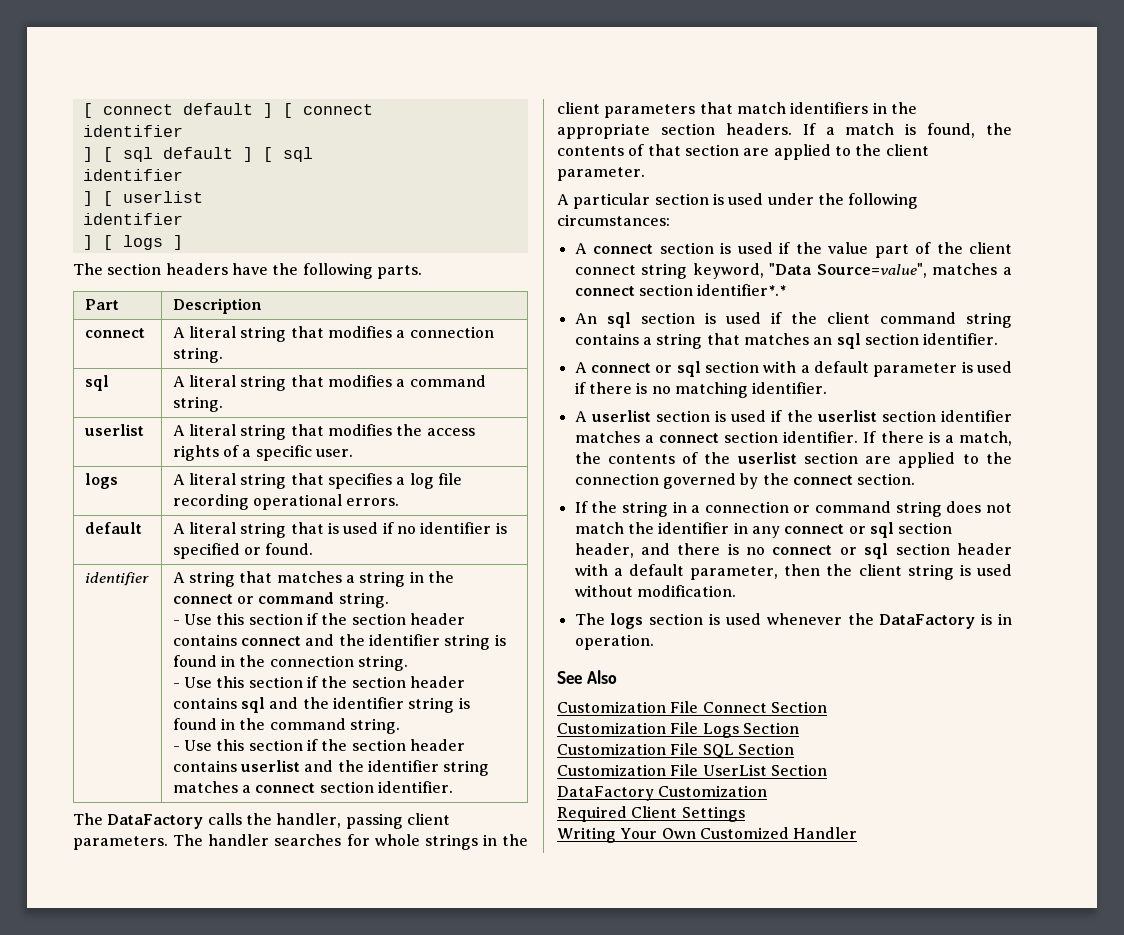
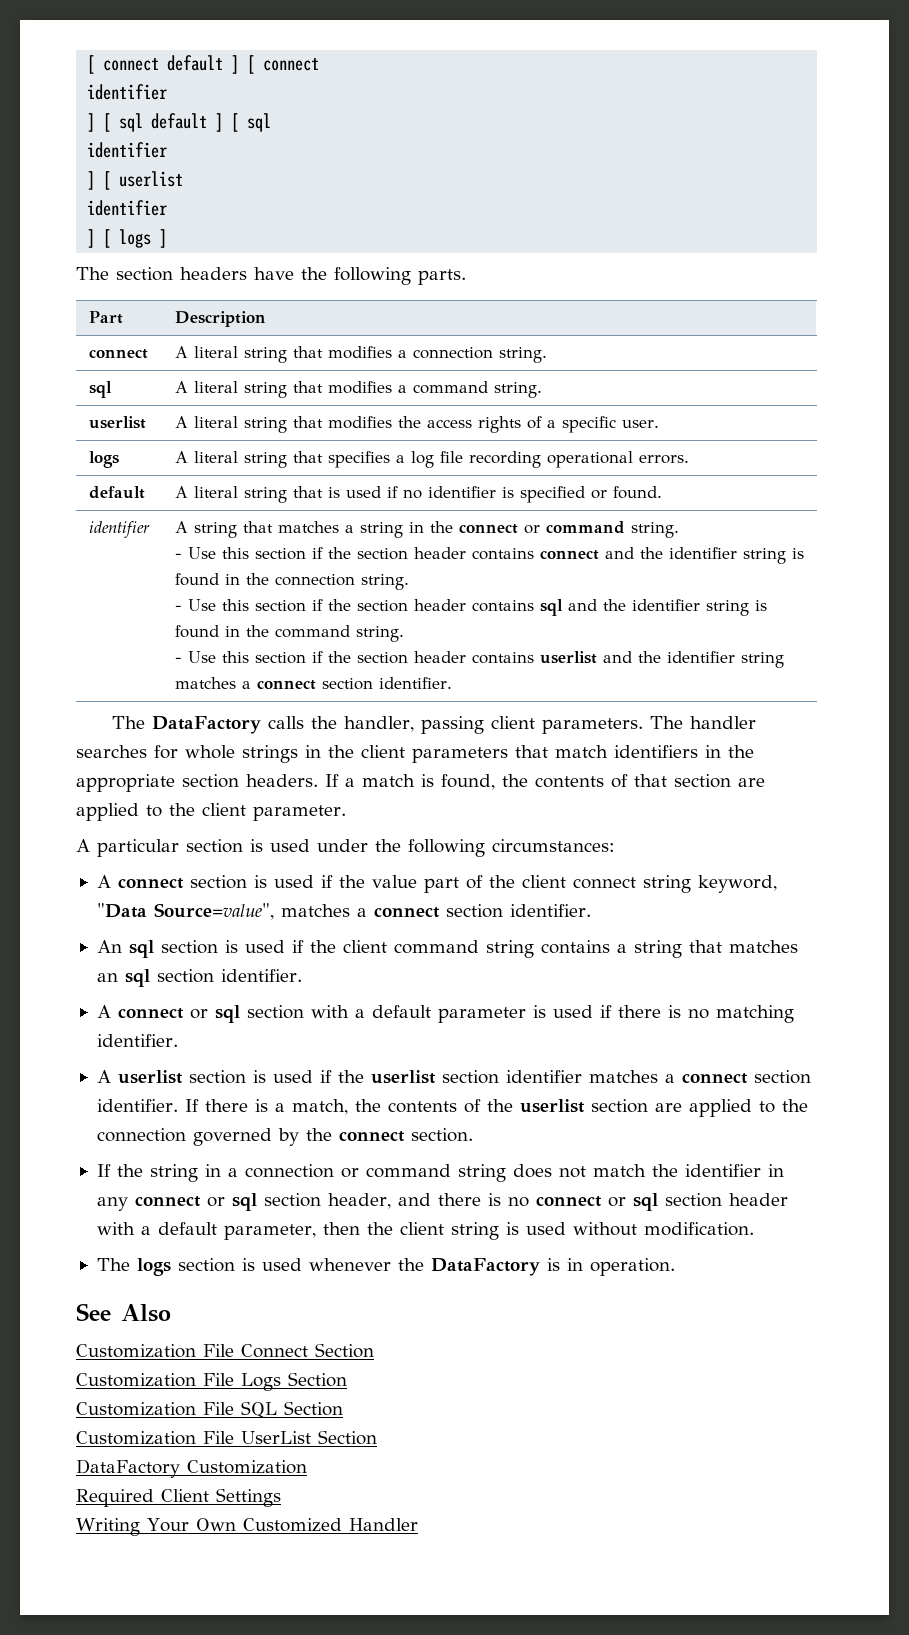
- A connect section is used if the value part of the client connect string keyword, "Data Source=value", matches a connect section identifier*.*
+ A connect section is used if the value part of the client connect string keyword, "Data Source=value", matches a connect section identifier.

